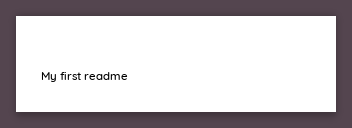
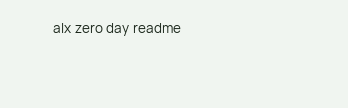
- My first readme
+ alx zero day readme

